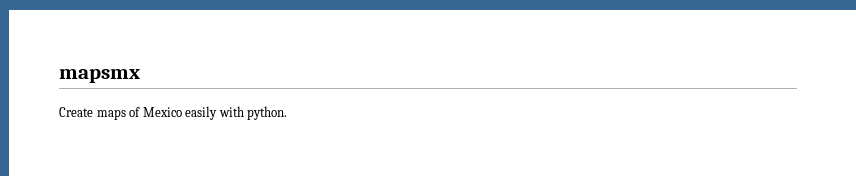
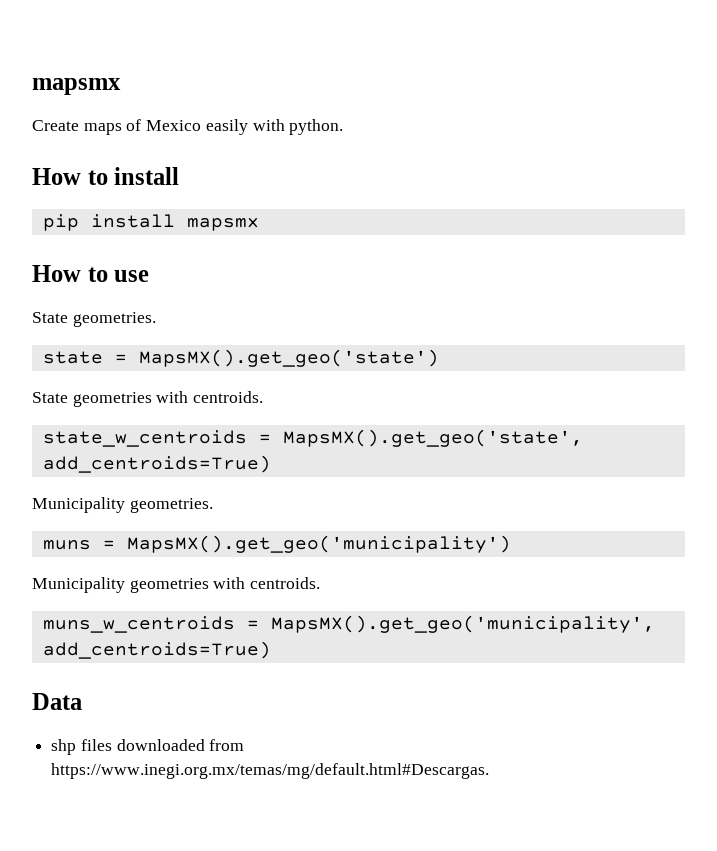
+ How to install
+ pip install mapsmx
+ How to use
+ State geometries.
+ state = MapsMX().get_geo('state')
+ State geometries with centroids.
+ state_w_centroids = MapsMX().get_geo('state', add_centroids=True)
+ Municipality geometries.
+ muns = MapsMX().get_geo('municipality')
+ Municipality geometries with centroids.
+ muns_w_centroids = MapsMX().get_geo('municipality', add_centroids=True)
+ Data
+ shp files downloaded from https://www.inegi.org.mx/temas/mg/default.html#Descargas.

